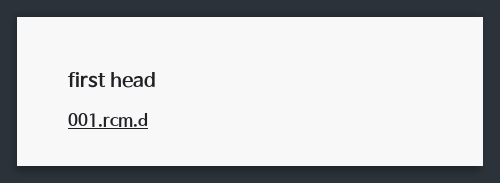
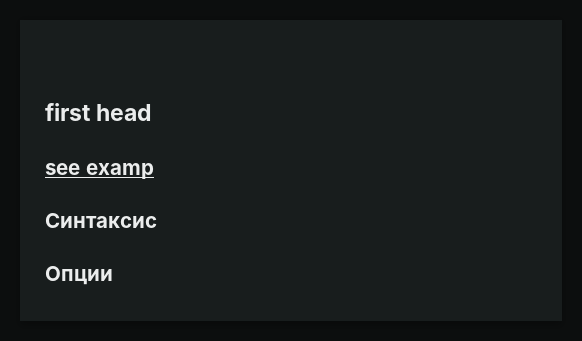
- 001.rcm.d
+ see examp
+ Синтаксис
+ Опции

